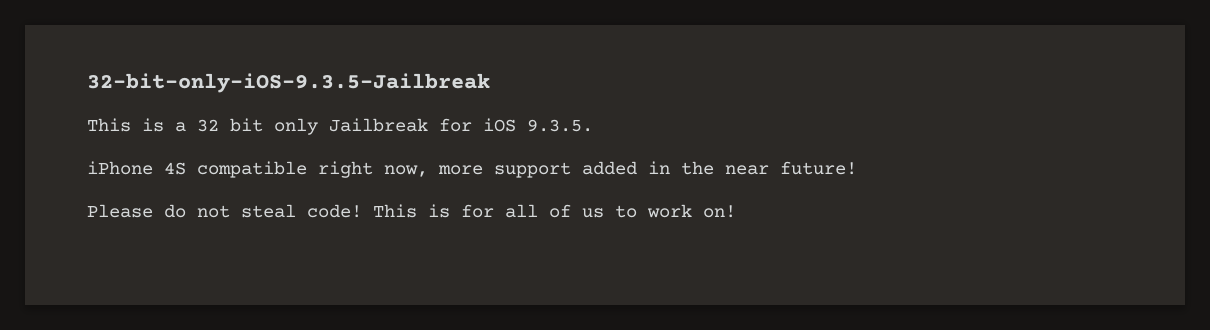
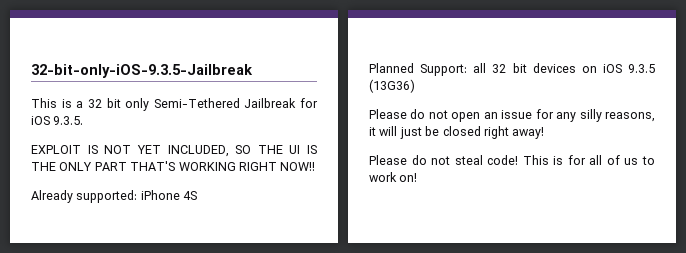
- This is a 32 bit only Jailbreak for iOS 9.3.5.
+ This is a 32 bit only Semi-Tethered Jailbreak for iOS 9.3.5.
- iPhone 4S compatible right now, more support added in the near future!
+ EXPLOIT IS NOT YET INCLUDED, SO THE UI IS THE ONLY PART THAT'S WORKING RIGHT NOW!!
+ Already supported: iPhone 4S
+ Planned Support: all 32 bit devices on iOS 9.3.5 (13G36)
+ Please do not open an issue for any silly reasons, it will just be closed right away!

